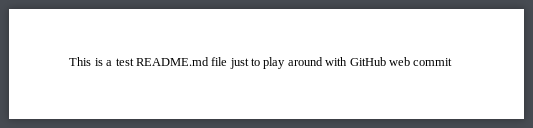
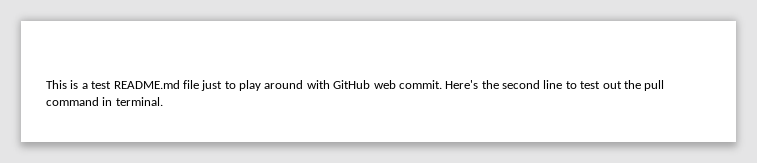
- This is a test README.md file just to play around with GitHub web commit
+ This is a test README.md file just to play around with GitHub web commit. Here's the second line to test out the pull command in terminal.

